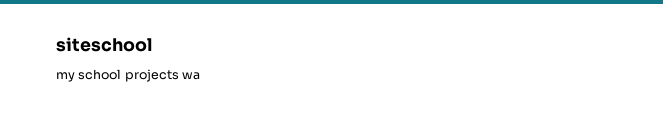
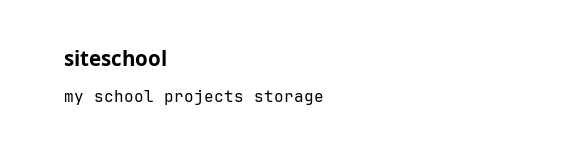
- my school projects wa
+ my school projects storage

